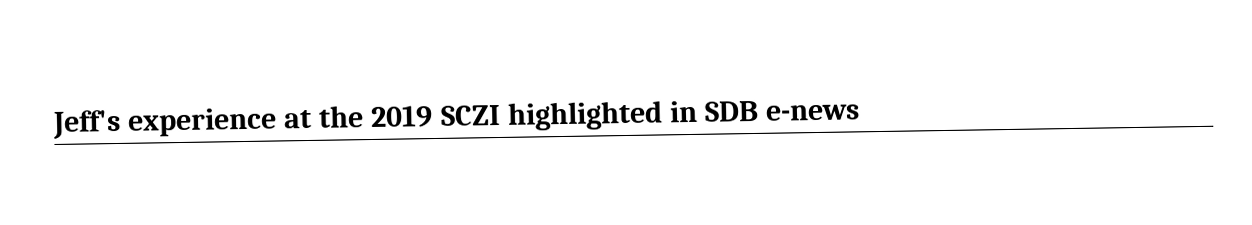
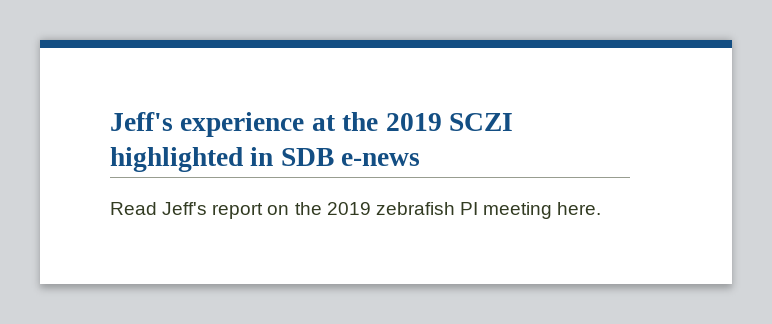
+ Read Jeff's report on the 2019 zebrafish PI meeting here.

